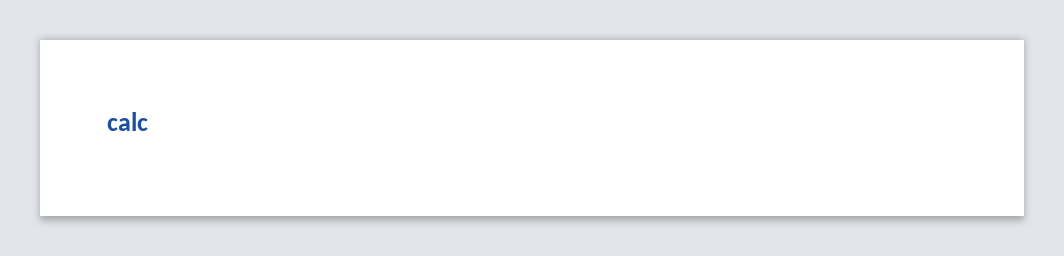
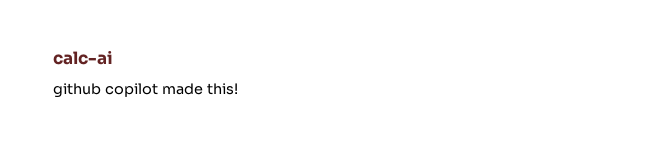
- calc
+ calc-ai
+ github copilot made this!

